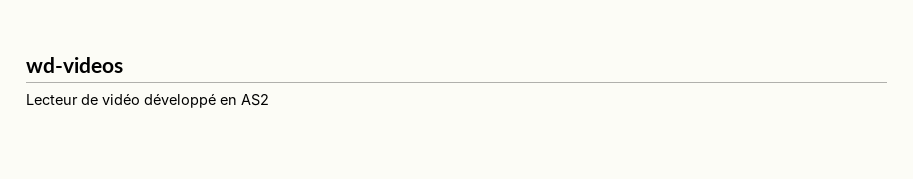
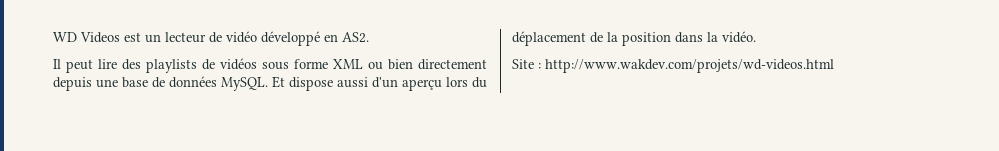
- wd-videos
- Lecteur de vidéo développé en AS2
+ WD Videos est un lecteur de vidéo développé en AS2.
+ Il peut lire des playlists de vidéos sous forme XML ou bien directement depuis une base de données MySQL. Et dispose aussi d'un aperçu lors du déplacement de la position dans la vidéo.
+ Site : http://www.wakdev.com/projets/wd-videos.html

